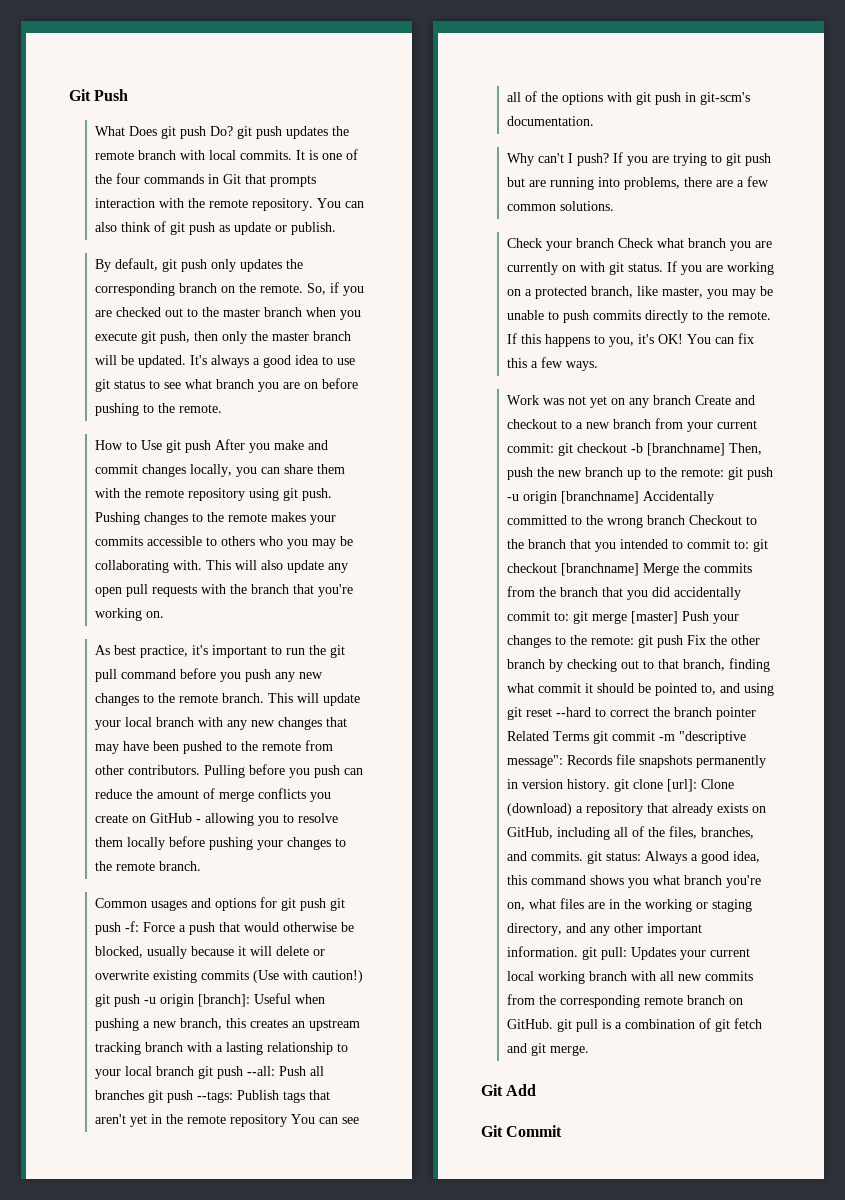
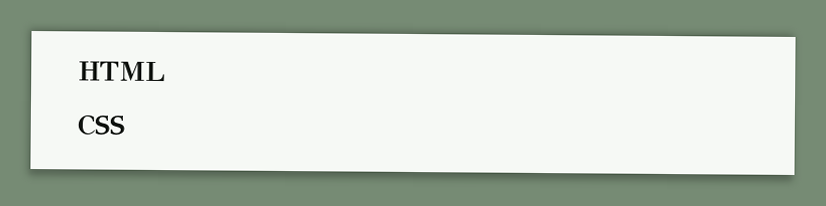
- Git Push
- What Does git push Do? git push updates the remote branch with local commits. It is one of the four commands in Git that prompts interaction with the remote repository. You can also think of git push as update or publish.
- By default, git push only updates the corresponding branch on the remote. So, if you are checked out to the master branch when you execute git push, then only the master branch will be updated. It's always a good idea to use git status to see what branch you are on before pushing to the remote.
- How to Use git push After you make and commit changes locally, you can share them with the remote repository using git push. Pushing changes to the remote makes your commits accessible to others who you may be collaborating with. This will also update any open pull requests with the branch that you're working on.
- As best practice, it's important to run the git pull command before you push any new changes to the remote branch. This will update your local branch with any new changes that may have been pushed to the remote from other contributors. Pulling before you push can reduce the amount of merge conflicts you create on GitHub - allowing you to resolve them locally before pushing your changes to the remote branch.
- Common usages and options for git push git push -f: Force a push that would otherwise be blocked, usually because it will delete or overwrite existing commits (Use with caution!) git push -u origin [branch]: Useful when pushing a new branch, this creates an upstream tracking branch with a lasting relationship to your local branch git push --all: Push all branches git push --tags: Publish tags that aren't yet in the remote repository You can see all of the options with git push in git-scm's documentation.
- Why can't I push? If you are trying to git push but are running into problems, there are a few common solutions.
- Check your branch Check what branch you are currently on with git status. If you are working on a protected branch, like master, you may be unable to push commits directly to the remote. If this happens to you, it's OK! You can fix this a few ways.
- Work was not yet on any branch Create and checkout to a new branch from your current commit: git checkout -b [branchname] Then, push the new branch up to the remote: git push -u origin [branchname] Accidentally committed to the wrong branch Checkout to the branch that you intended to commit to: git checkout [branchname] Merge the commits from the branch that you did accidentally commit to: git merge [master] Push your changes to the remote: git push Fix the other branch by checking out to that branch, finding what commit it should be pointed to, and using git reset --hard to correct the branch pointer Related Terms git commit -m "descriptive message": Records file snapshots permanently in version history. git clone [url]: Clone (download) a repository that already exists on GitHub, including all of the files, branches, and commits. git status: Always a good idea, this command shows you what branch you're on, what files are in the working or staging directory, and any other important information. git pull: Updates your current local working branch with all new commits from the corresponding remote branch on GitHub. git pull is a combination of git fetch and git merge.
- Git Add
- Git Commit
+ HTML
+ CSS

